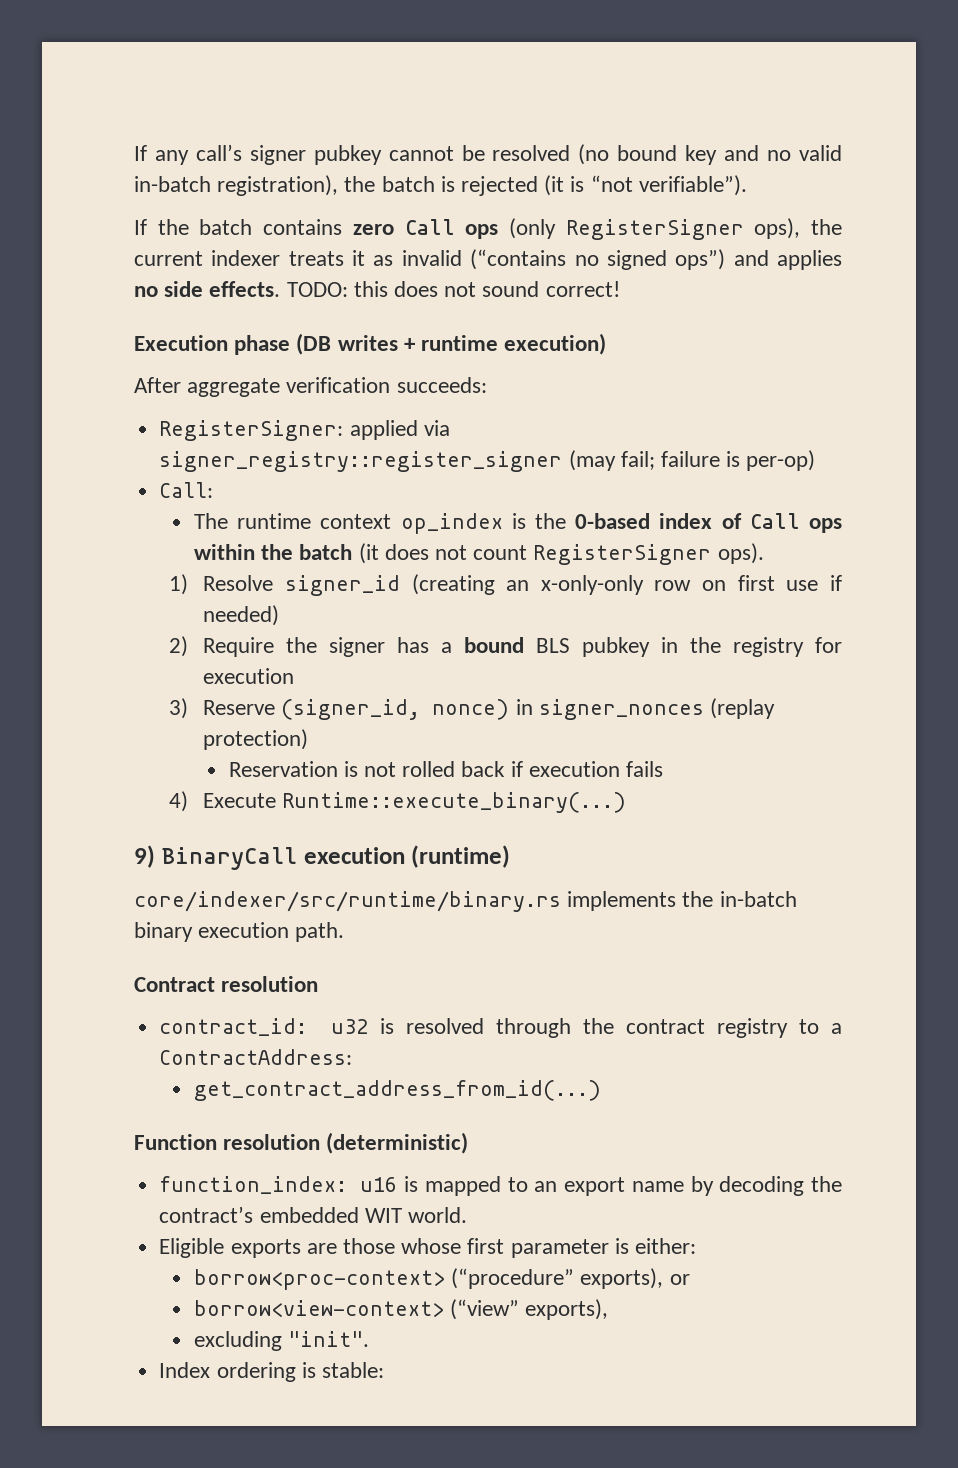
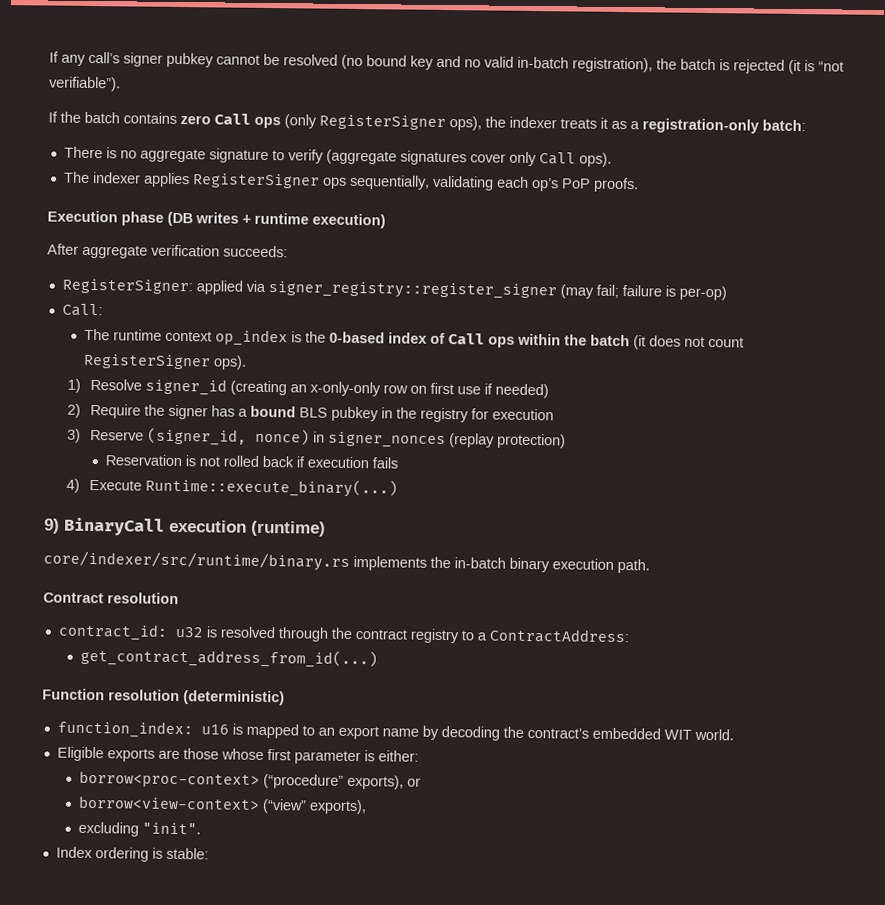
- If the batch contains zero Call ops (only RegisterSigner ops), the current indexer treats it as invalid (“contains no signed ops”) and applies no side effects. TODO: this does not sound correct!
+ If the batch contains zero Call ops (only RegisterSigner ops), the indexer treats it as a registration-only batch:
+ There is no aggregate signature to verify (aggregate signatures cover only Call ops).
+ The indexer applies RegisterSigner ops sequentially, validating each op’s PoP proofs.

